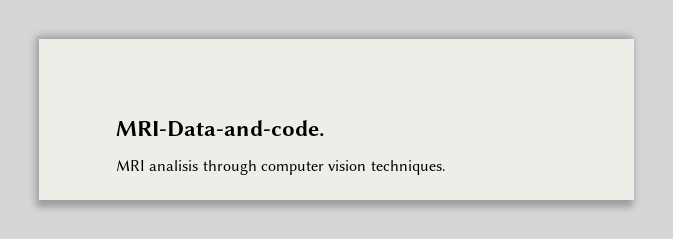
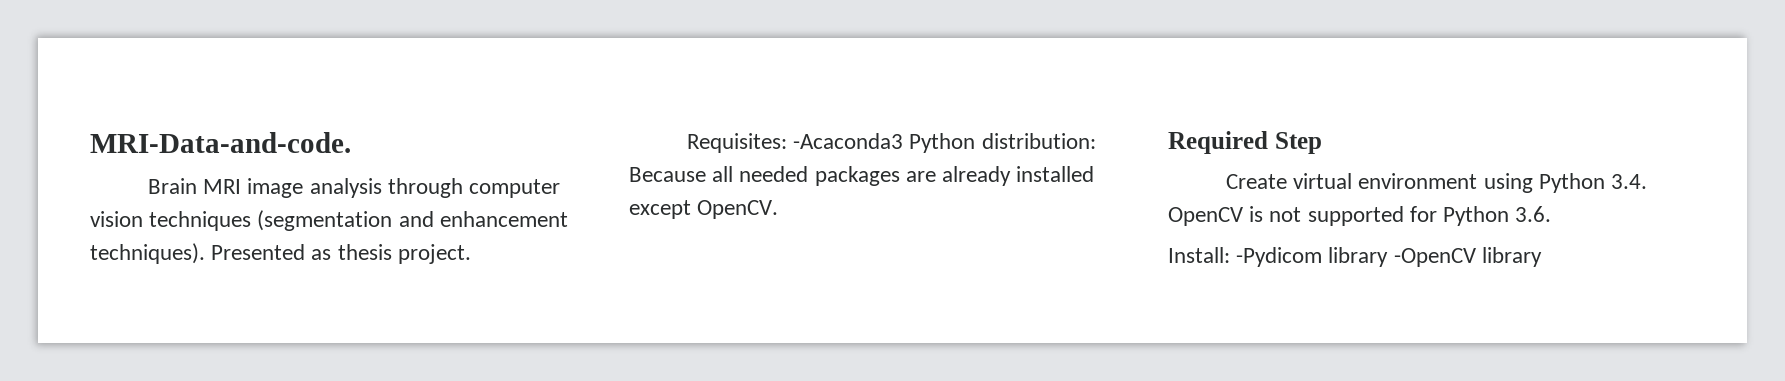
- MRI analisis through computer vision techniques.
+ Brain MRI image analysis through computer vision techniques (segmentation and enhancement techniques). Presented as thesis project.
+ Requisites: -Acaconda3 Python distribution: Because all needed packages are already installed except OpenCV.
+ Required Step
+ Create virtual environment using Python 3.4. OpenCV is not supported for Python 3.6.
+ Install: -Pydicom library -OpenCV library

